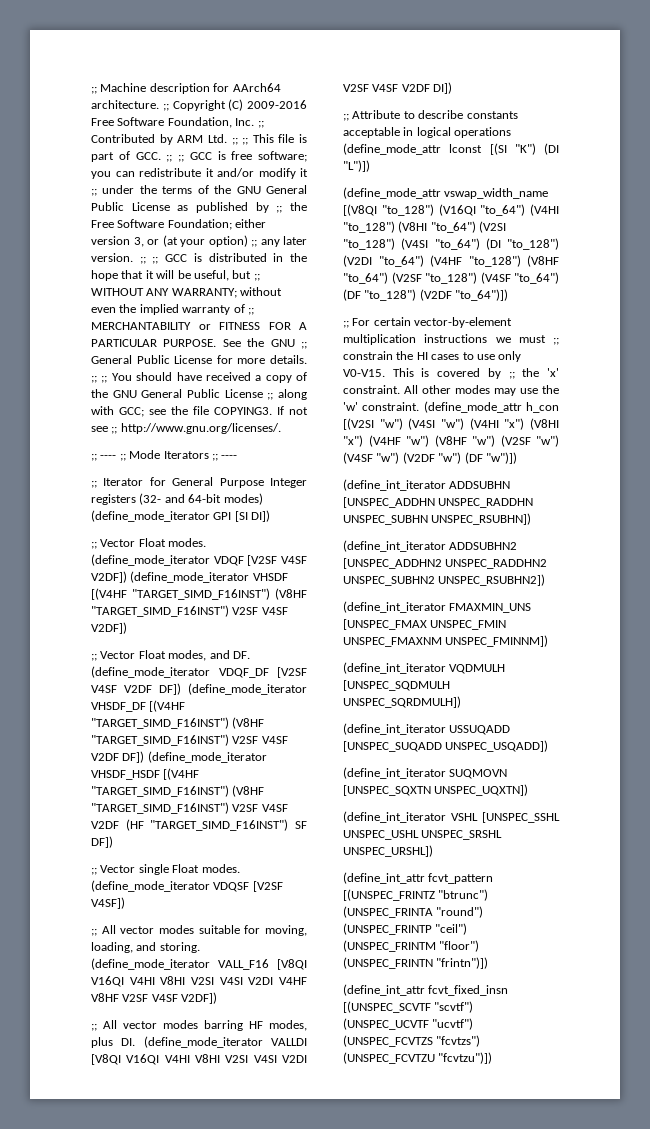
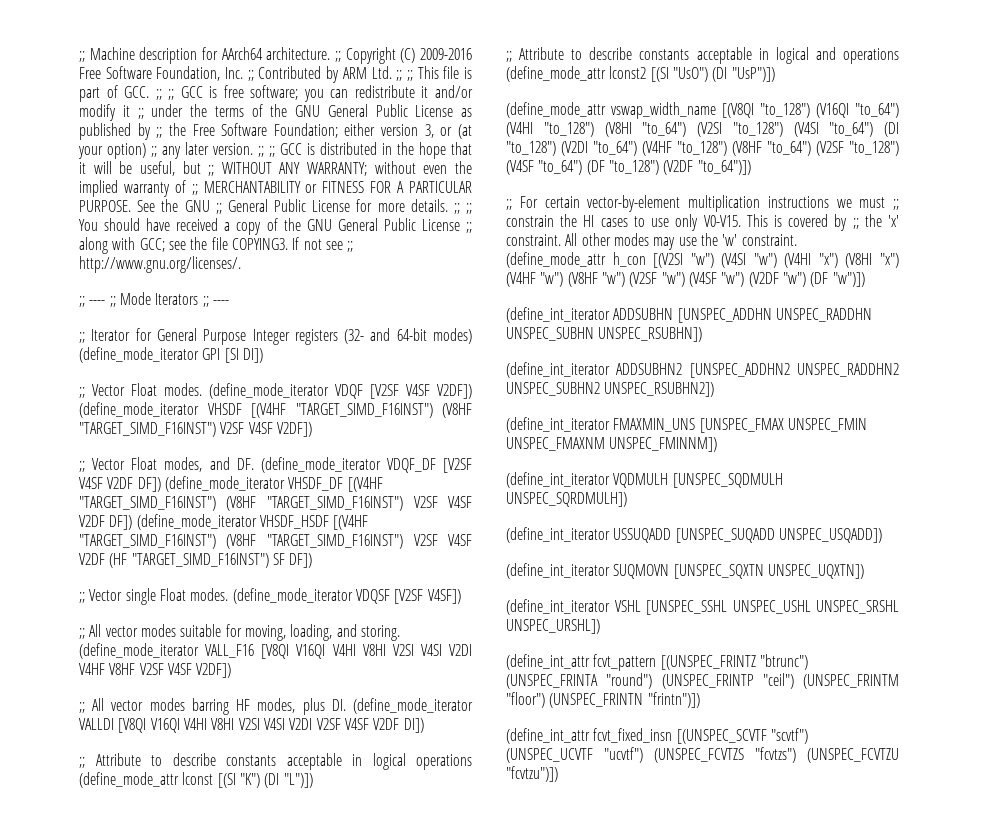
+ ;; Attribute to describe constants acceptable in logical and operations (define_mode_attr lconst2 [(SI "UsO") (DI "UsP")])

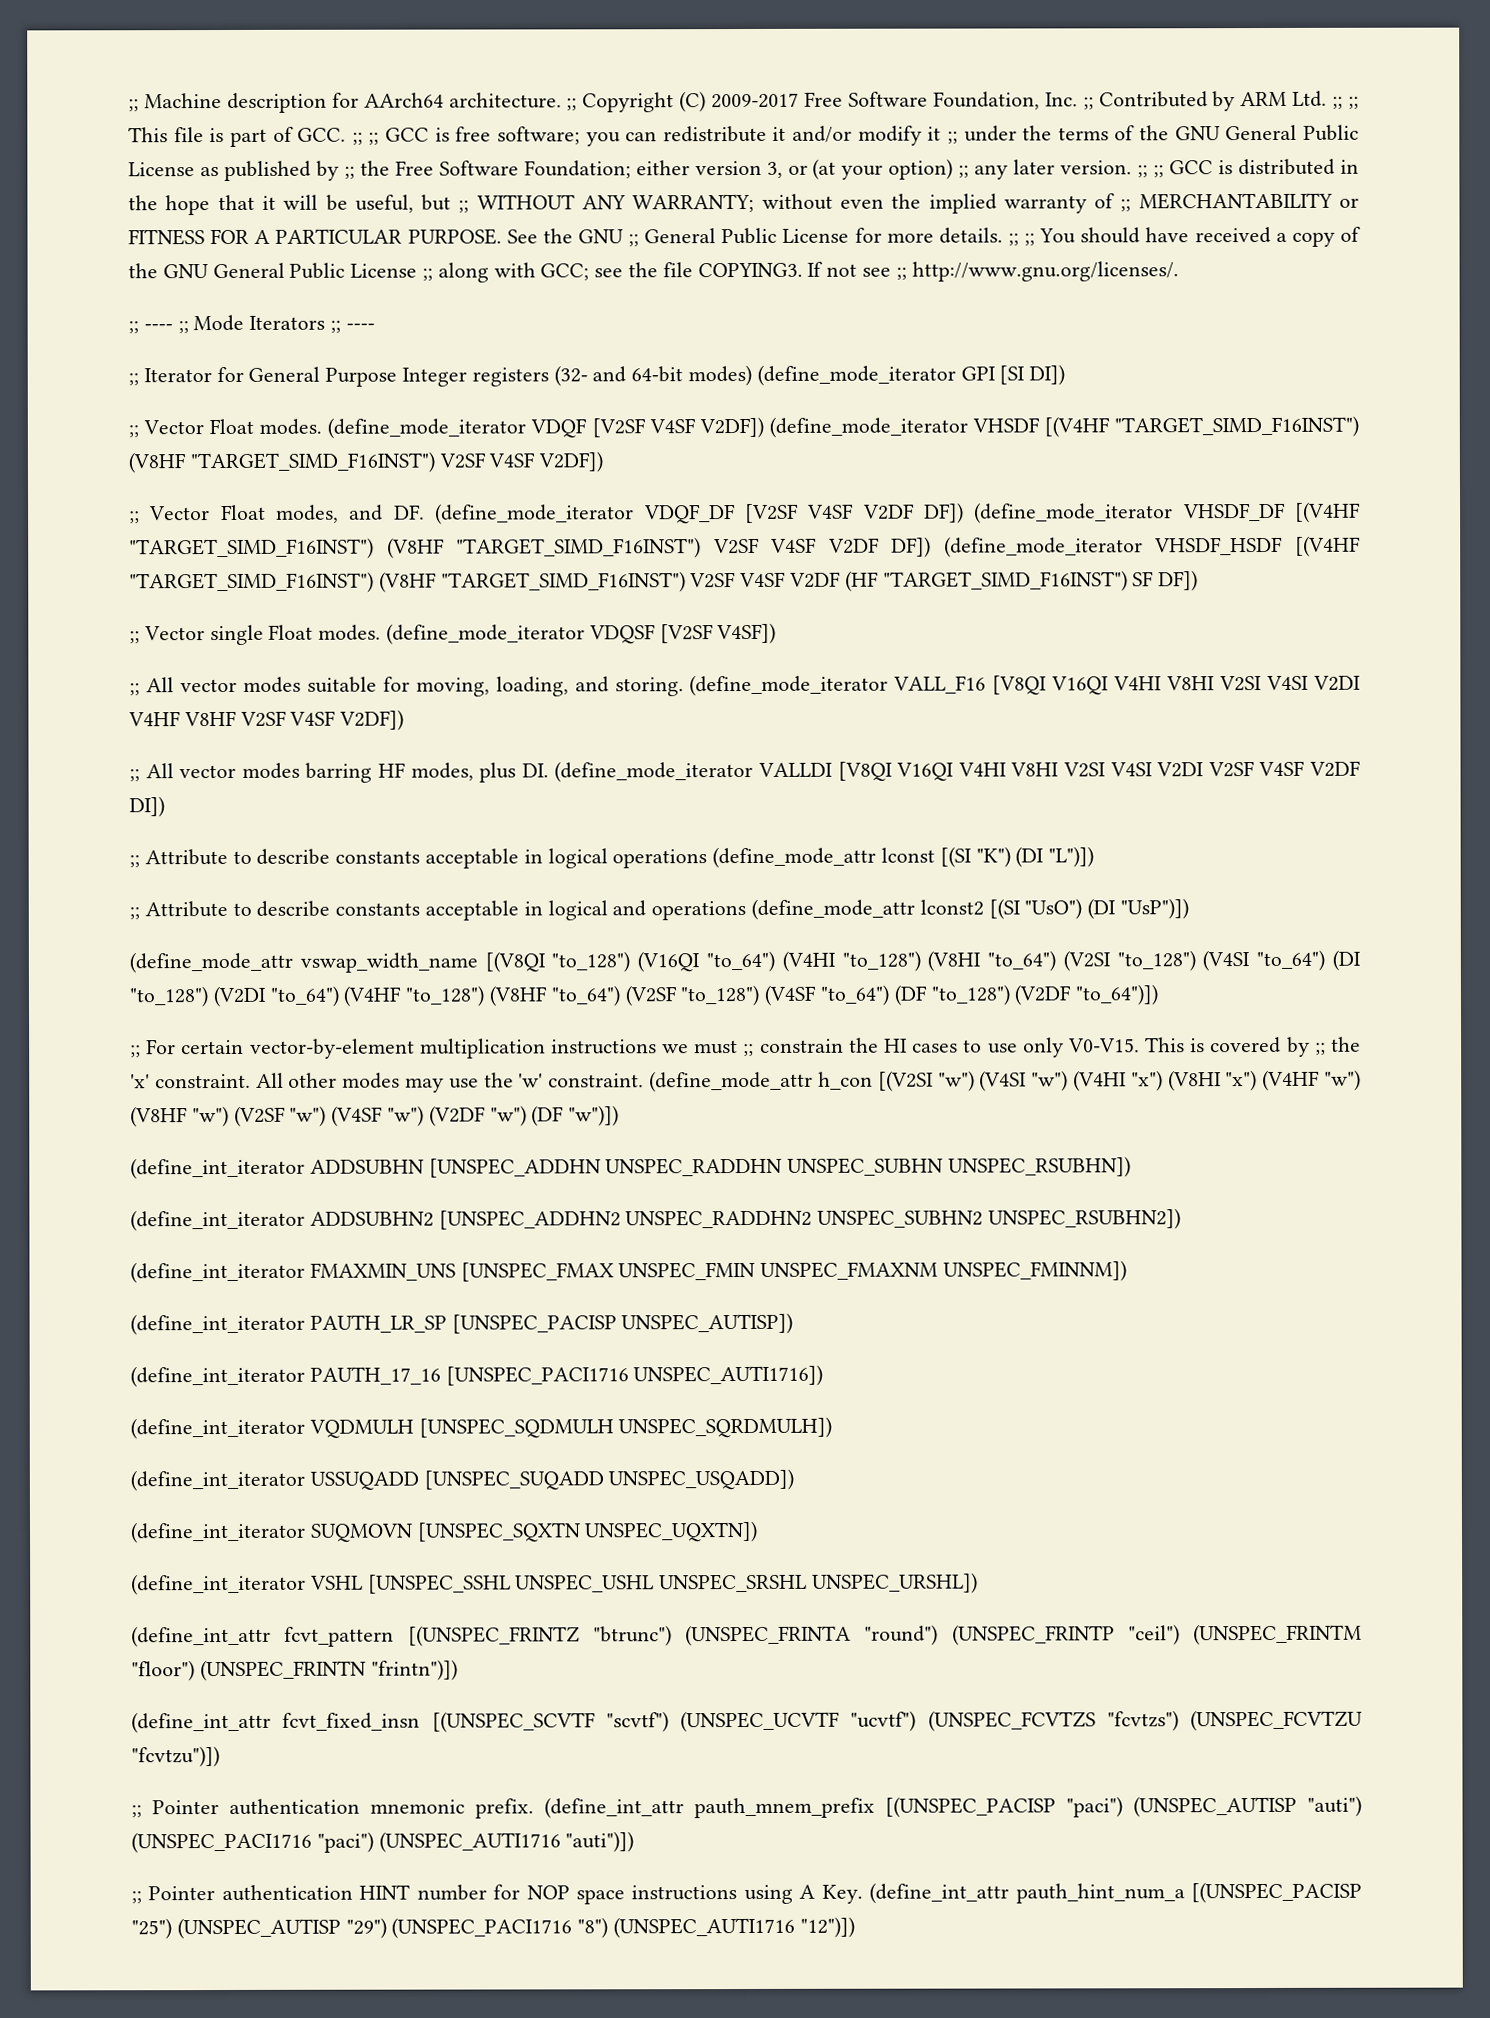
- Copyright (C) 2009-2016 Free Software Foundation, Inc. ;;
+ Copyright (C) 2009-2017 Free Software Foundation, Inc. ;;
+ (define_int_iterator PAUTH_LR_SP [UNSPEC_PACISP UNSPEC_AUTISP])
+ (define_int_iterator PAUTH_17_16 [UNSPEC_PACI1716 UNSPEC_AUTI1716])
+ ;; Pointer authentication mnemonic prefix. (define_int_attr pauth_mnem_prefix [(UNSPEC_PACISP "paci") (UNSPEC_AUTISP "auti") (UNSPEC_PACI1716 "paci") (UNSPEC_AUTI1716 "auti")])
+ ;; Pointer authentication HINT number for NOP space instructions using A Key. (define_int_attr pauth_hint_num_a [(UNSPEC_PACISP "25") (UNSPEC_AUTISP "29") (UNSPEC_PACI1716 "8") (UNSPEC_AUTI1716 "12")])

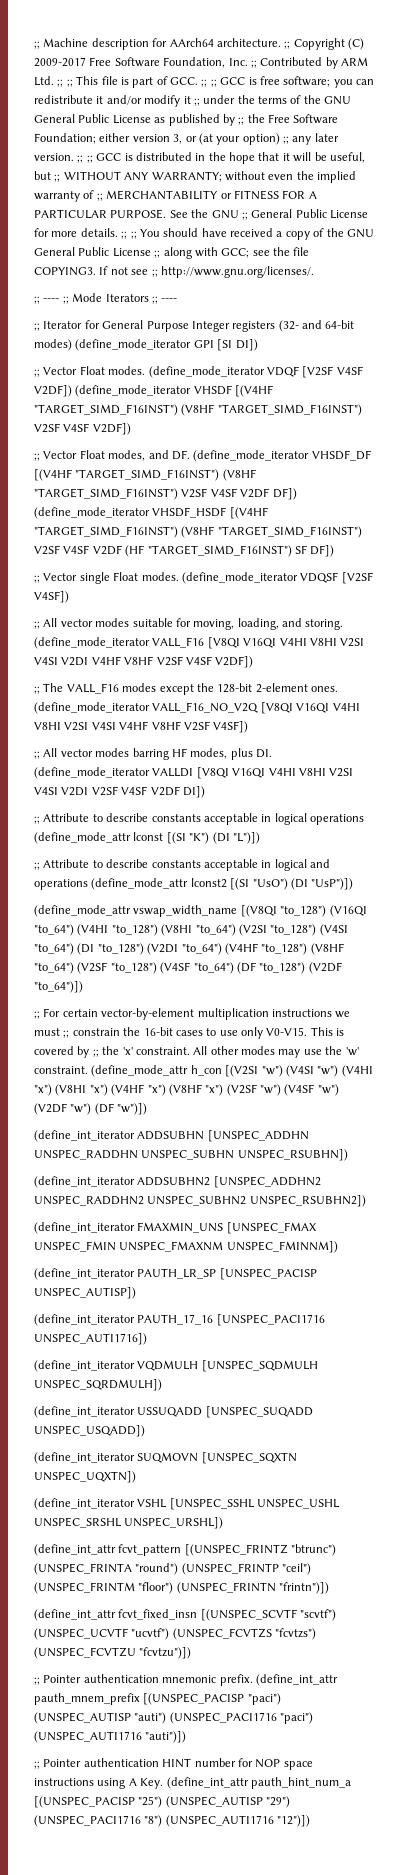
- ;; Vector Float modes, and DF. (define_mode_iterator VDQF_DF [V2SF V4SF V2DF DF]) (define_mode_iterator VHSDF_DF [(V4HF "TARGET_SIMD_F16INST") (V8HF "TARGET_SIMD_F16INST") V2SF V4SF V2DF DF]) (define_mode_iterator VHSDF_HSDF [(V4HF "TARGET_SIMD_F16INST") (V8HF "TARGET_SIMD_F16INST") V2SF V4SF V2DF (HF "TARGET_SIMD_F16INST") SF DF])
+ ;; Vector Float modes, and DF. (define_mode_iterator VHSDF_DF [(V4HF "TARGET_SIMD_F16INST") (V8HF "TARGET_SIMD_F16INST") V2SF V4SF V2DF DF]) (define_mode_iterator VHSDF_HSDF [(V4HF "TARGET_SIMD_F16INST") (V8HF "TARGET_SIMD_F16INST") V2SF V4SF V2DF (HF "TARGET_SIMD_F16INST") SF DF])
+ ;; The VALL_F16 modes except the 128-bit 2-element ones. (define_mode_iterator VALL_F16_NO_V2Q [V8QI V16QI V4HI V8HI V2SI V4SI V4HF V8HF V2SF V4SF])
- ;; For certain vector-by-element multiplication instructions we must ;; constrain the HI cases to use only V0-V15.
+ ;; For certain vector-by-element multiplication instructions we must ;; constrain the 16-bit cases to use only V0-V15.
- (define_mode_attr h_con [(V2SI "w") (V4SI "w") (V4HI "x") (V8HI "x") (V4HF "w") (V8HF "w") (V2SF "w") (V4SF "w") (V2DF "w") (DF "w")])
+ (define_mode_attr h_con [(V2SI "w") (V4SI "w") (V4HI "x") (V8HI "x") (V4HF "x") (V8HF "x") (V2SF "w") (V4SF "w") (V2DF "w") (DF "w")])

